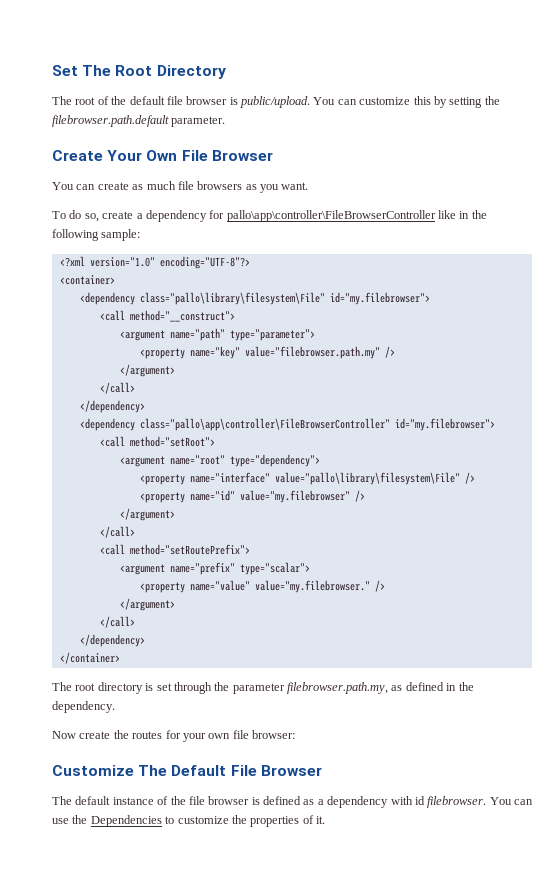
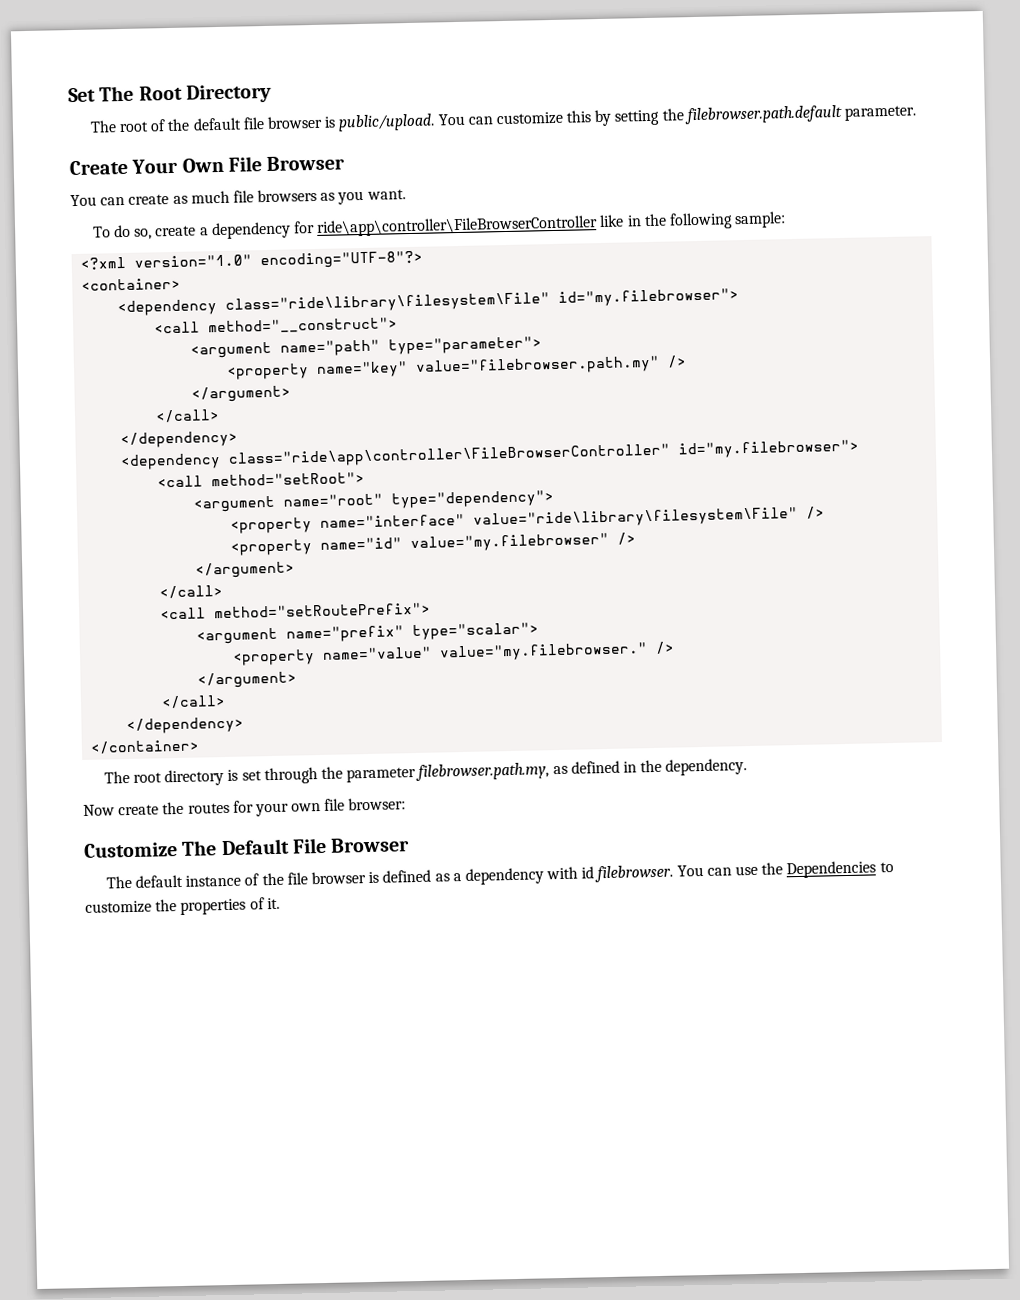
- To do so, create a dependency for pallo\app\controller\FileBrowserController like in the following sample:
+ To do so, create a dependency for ride\app\controller\FileBrowserController like in the following sample:
- <dependency class="pallo\library\filesystem\File" id="my.filebrowser">
+ <dependency class="ride\library\filesystem\File" id="my.filebrowser">
- <dependency class="pallo\app\controller\FileBrowserController" id="my.filebrowser">
+ <dependency class="ride\app\controller\FileBrowserController" id="my.filebrowser">
- <property name="interface" value="pallo\library\filesystem\File" />
+ <property name="interface" value="ride\library\filesystem\File" />

